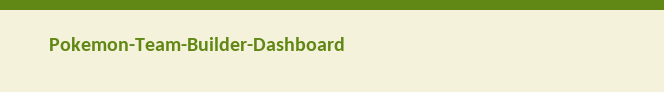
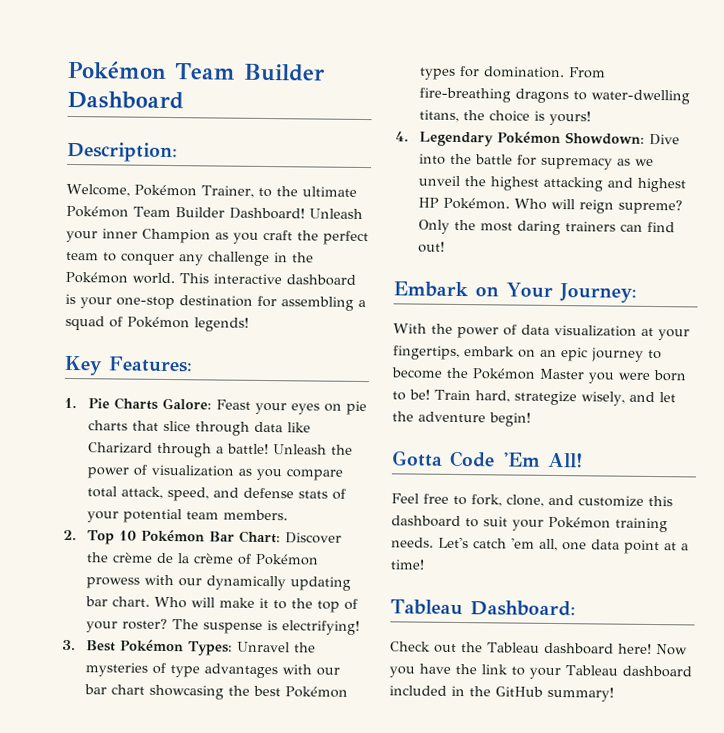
- Pokemon-Team-Builder-Dashboard
+ Pokémon Team Builder Dashboard
+ Description:
+ Welcome, Pokémon Trainer, to the ultimate Pokémon Team Builder Dashboard! Unleash your inner Champion as you craft the perfect team to conquer any challenge in the Pokémon world. This interactive dashboard is your one-stop destination for assembling a squad of Pokémon legends!
+ Key Features:
+ 1. Pie Charts Galore: Feast your eyes on pie charts that slice through data like Charizard through a battle! Unleash the power of visualization as you compare total attack, speed, and defense stats of your potential team members.
+ 2. Top 10 Pokémon Bar Chart: Discover the crème de la crème of Pokémon prowess with our dynamically updating bar chart. Who will make it to the top of your roster? The suspense is electrifying!
+ 3. Best Pokémon Types: Unravel the mysteries of type advantages with our bar chart showcasing the best Pokémon types for domination. From fire-breathing dragons to water-dwelling titans, the choice is yours!
+ 4. Legendary Pokémon Showdown: Dive into the battle for supremacy as we unveil the highest attacking and highest HP Pokémon. Who will reign supreme? Only the most daring trainers can find out!
+ Embark on Your Journey:
+ With the power of data visualization at your fingertips, embark on an epic journey to become the Pokémon Master you were born to be! Train hard, strategize wisely, and let the adventure begin!
+ Gotta Code 'Em All!
+ Feel free to fork, clone, and customize this dashboard to suit your Pokémon training needs. Let's catch 'em all, one data point at a time!
+ Tableau Dashboard:
+ Check out the Tableau dashboard here! Now you have the link to your Tableau dashboard included in the GitHub summary!

